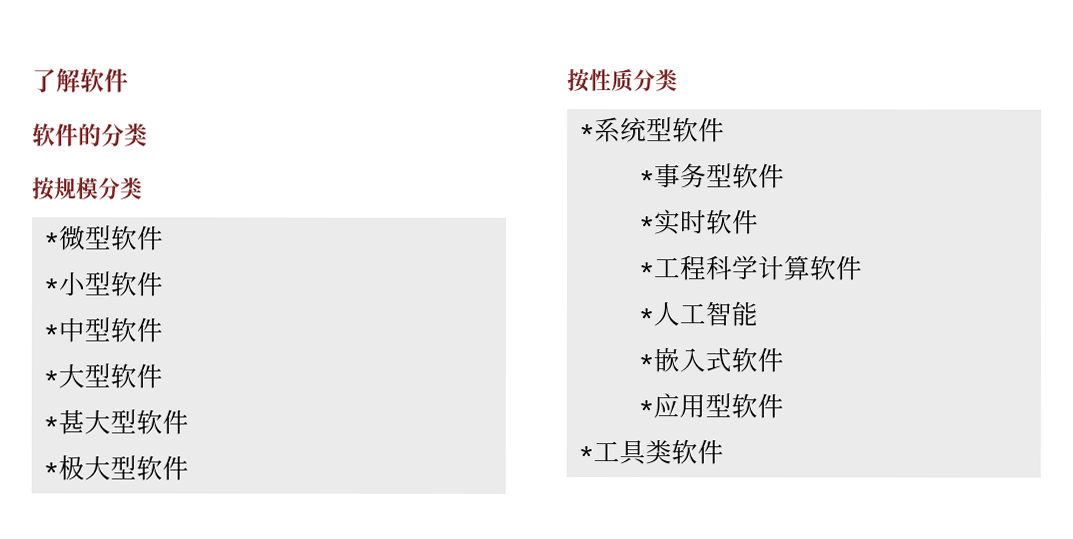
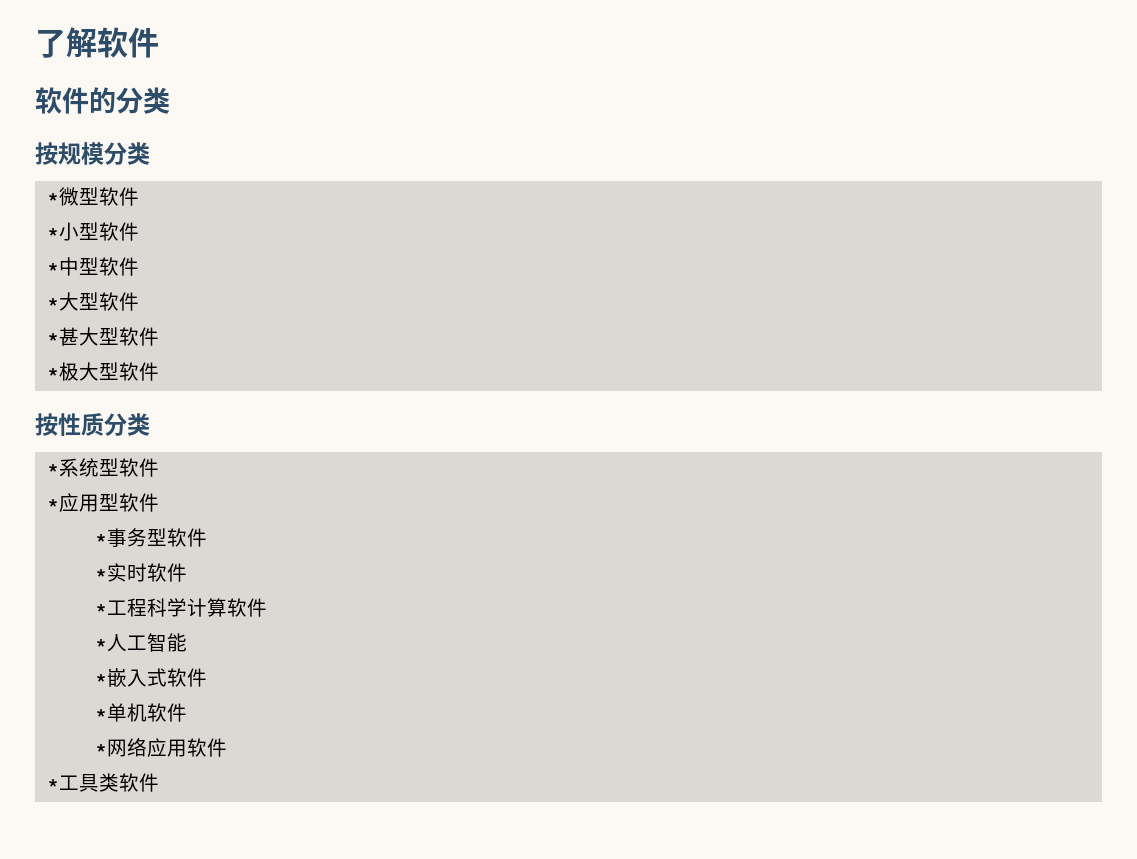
+ *应用型软件
- *应用型软件
+ *单机软件
+ *网络应用软件

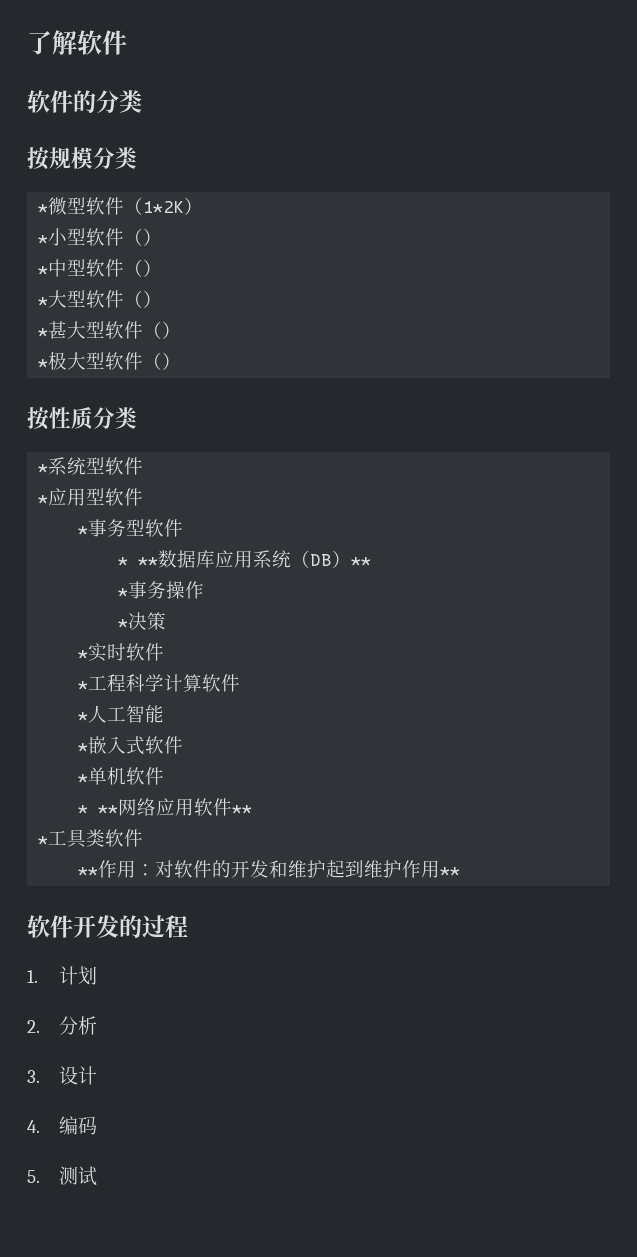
- *微型软件
+ *微型软件（1*2K）
- *小型软件
+ *小型软件（）
- *中型软件
+ *中型软件（）
- *大型软件
+ *大型软件（）
- *甚大型软件
+ *甚大型软件（）
- *极大型软件
+ *极大型软件（）
+ * **数据库应用系统（DB）**
+ *事务操作
+ *决策
- *网络应用软件
+ * **网络应用软件**
+ **作用：对软件的开发和维护起到维护作用**
+ 软件开发的过程
+ 1.计划
+ 2.分析
+ 3.设计
+ 4.编码
+ 5.测试

